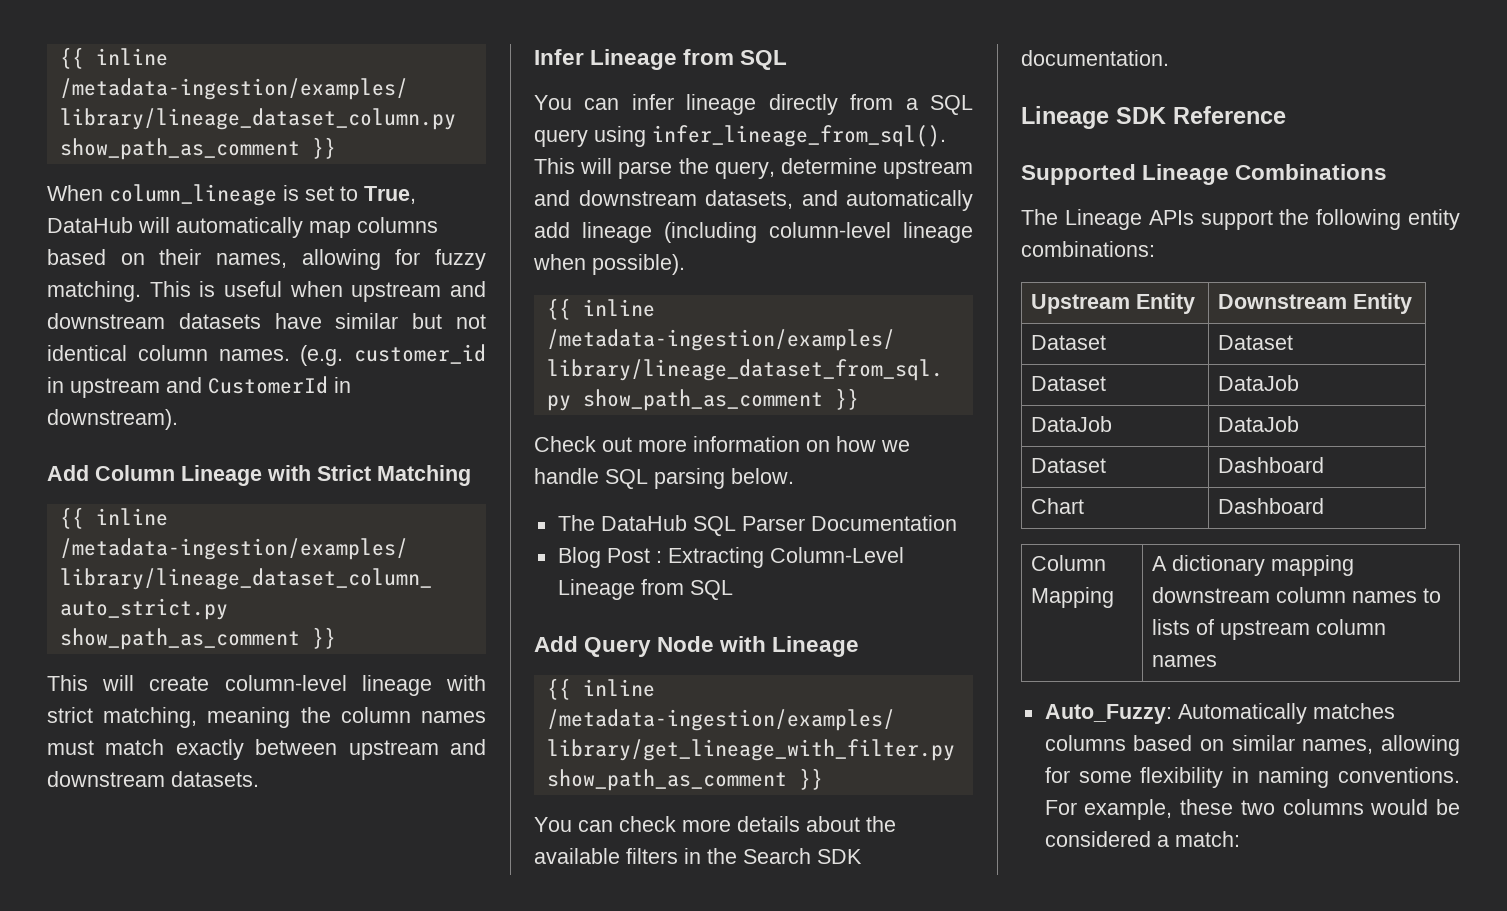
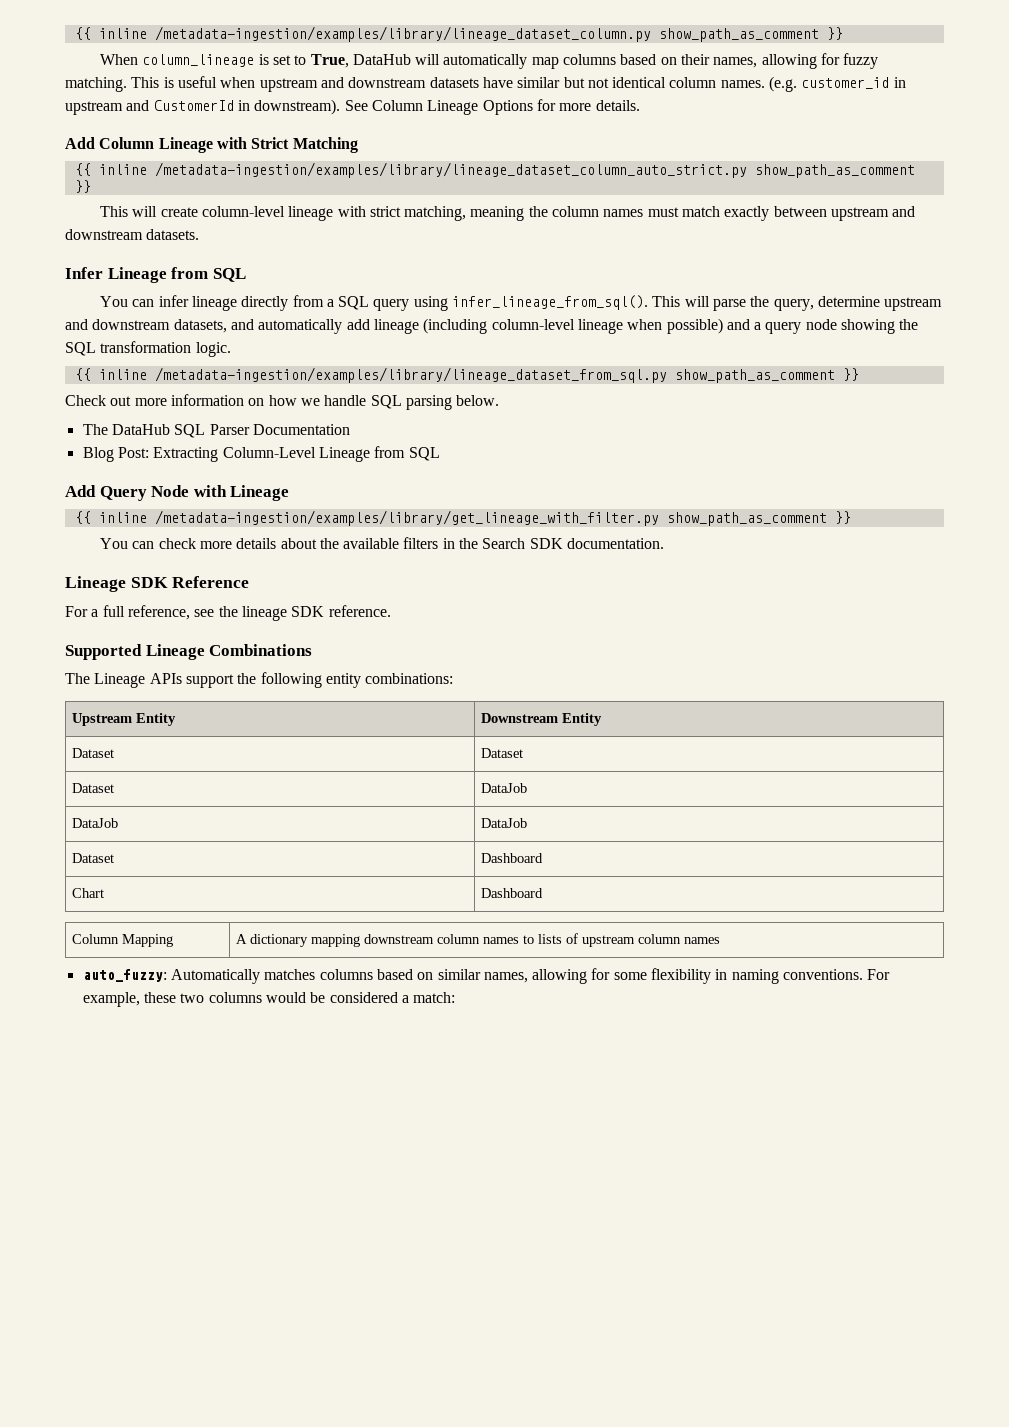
+ See Column Lineage Options for more details.
- This will parse the query, determine upstream and downstream datasets, and automatically add lineage (including column-level lineage when possible).
+ This will parse the query, determine upstream and downstream datasets, and automatically add lineage (including column-level lineage when possible) and a query node showing the SQL transformation logic.
- Blog Post : Extracting Column-Level Lineage from SQL
+ Blog Post: Extracting Column-Level Lineage from SQL
+ For a full reference, see the lineage SDK reference.
- Auto_Fuzzy: Automatically matches columns based on similar names, allowing for some flexibility in naming conventions.
+ auto_fuzzy: Automatically matches columns based on similar names, allowing for some flexibility in naming conventions.

